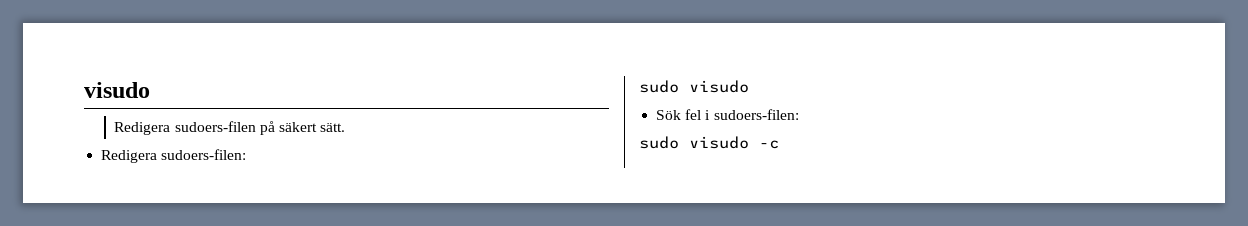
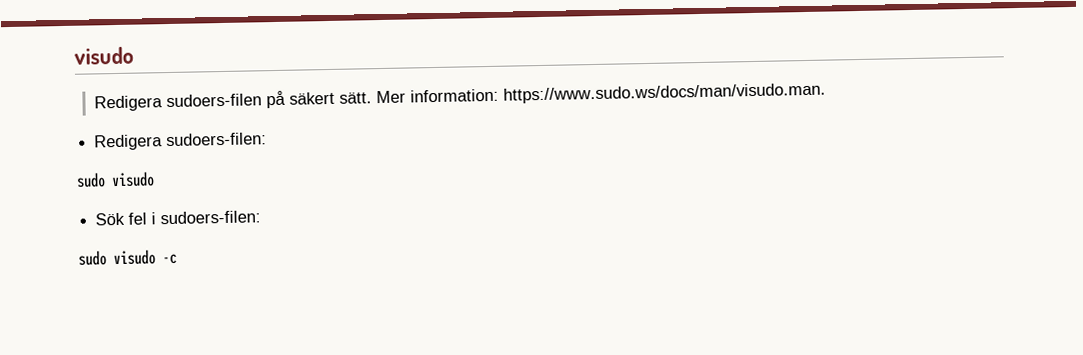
+ Mer information: https://www.sudo.ws/docs/man/visudo.man.

